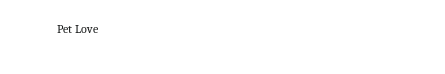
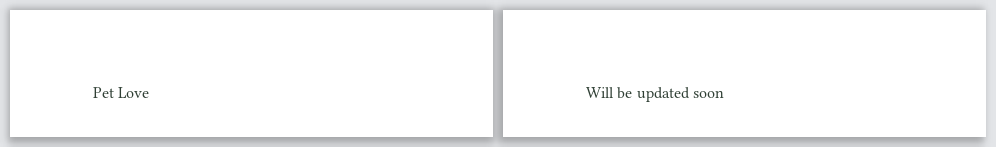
+ Will be updated soon

